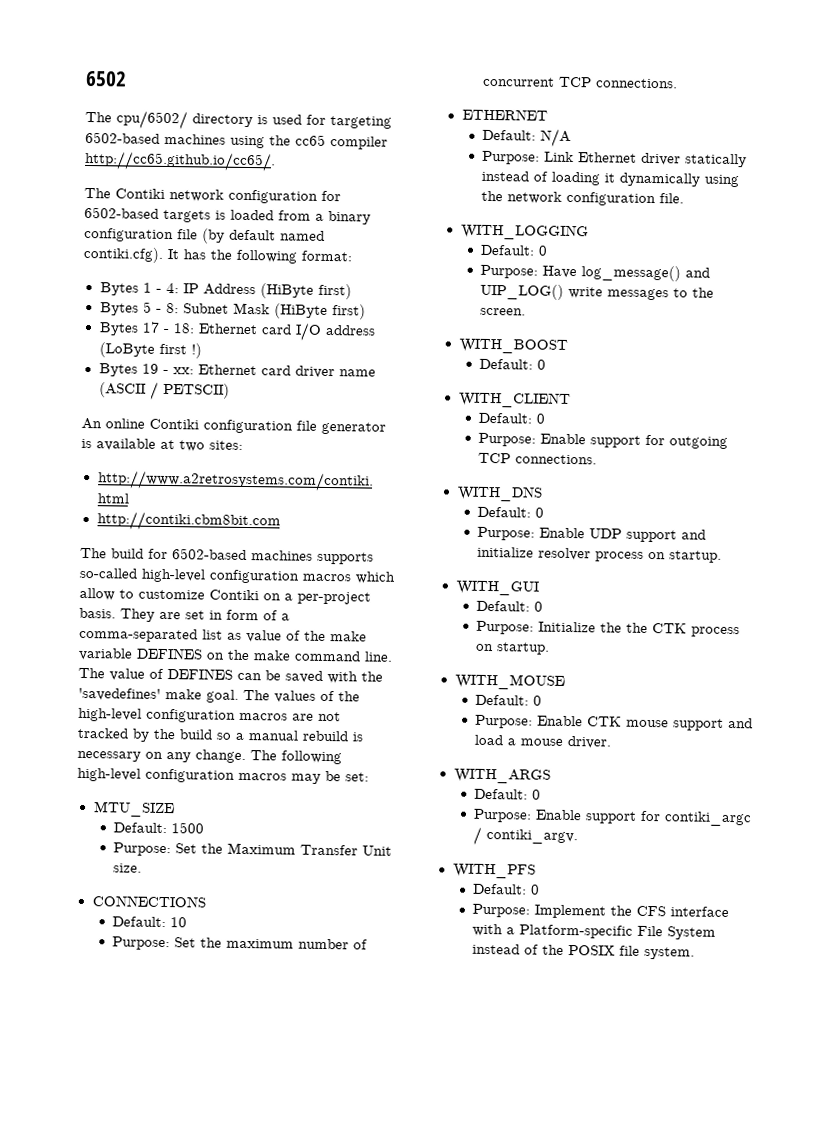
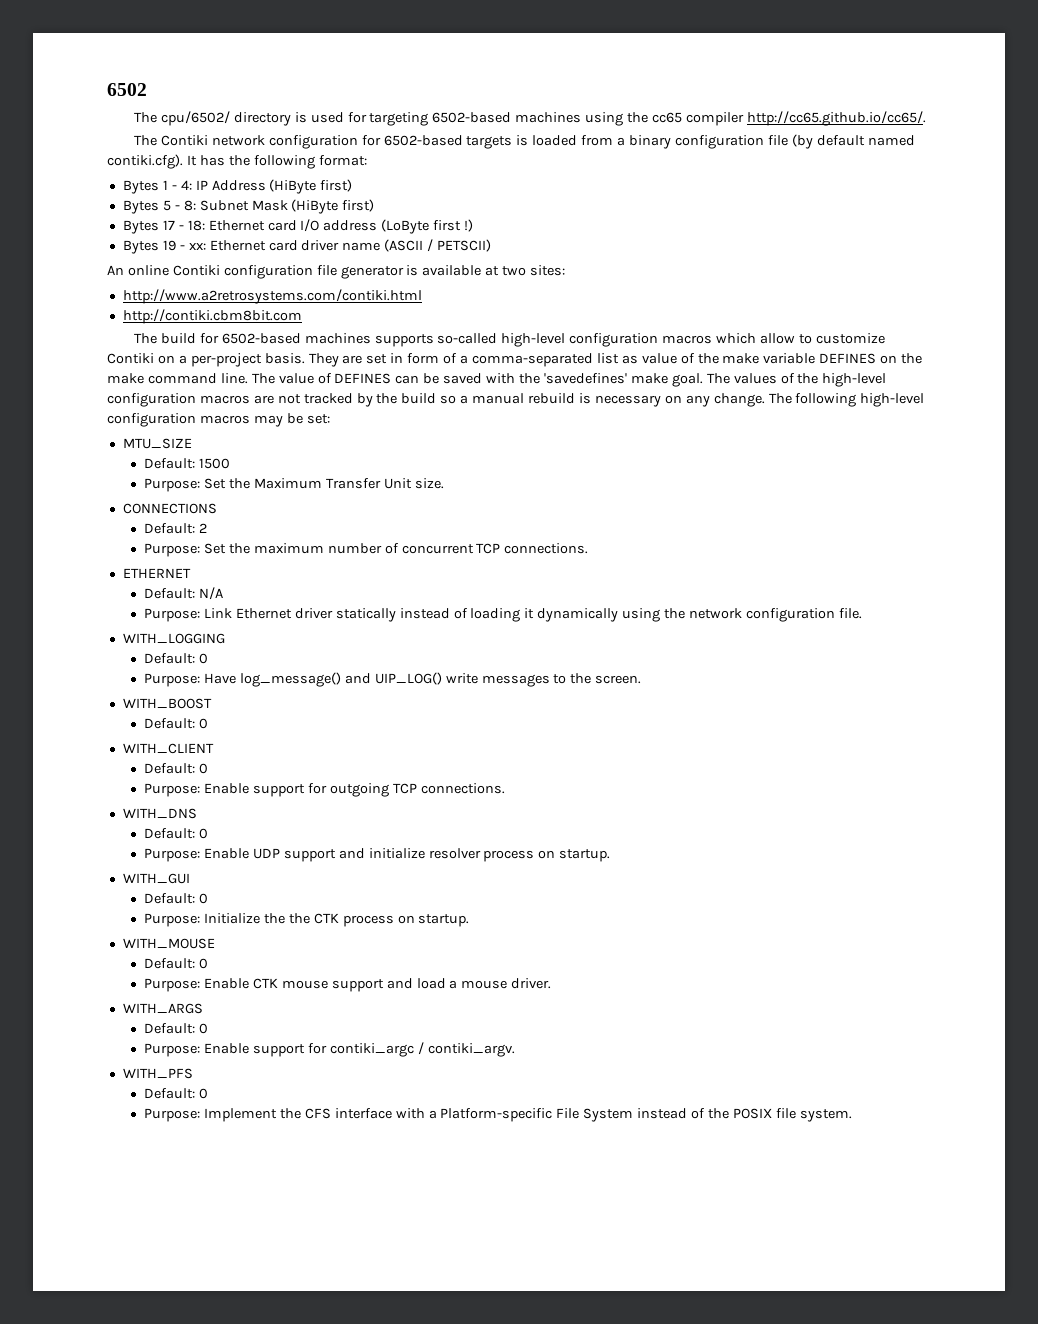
- Default: 10
+ Default: 2

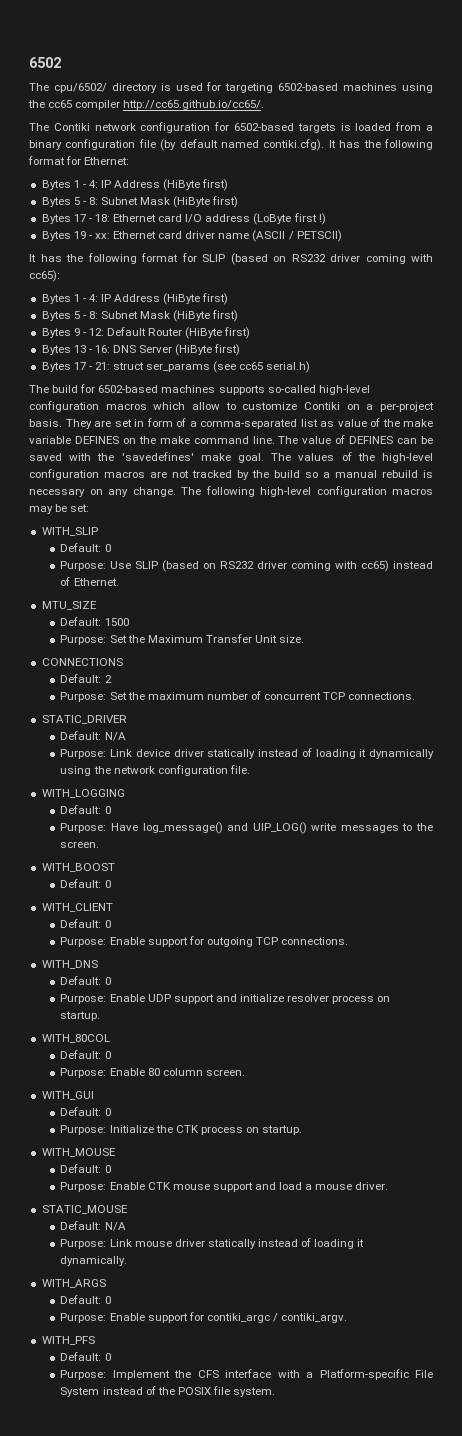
- The Contiki network configuration for 6502-based targets is loaded from a binary configuration file (by default named contiki.cfg). It has the following format:
+ The Contiki network configuration for 6502-based targets is loaded from a binary configuration file (by default named contiki.cfg). It has the following format for Ethernet:
- An online Contiki configuration file generator is available at two sites:
- http://www.a2retrosystems.com/contiki.html
- http://contiki.cbm8bit.com
+ It has the following format for SLIP (based on RS232 driver coming with cc65):
+ Bytes 1 - 4: IP Address (HiByte first)
+ Bytes 5 - 8: Subnet Mask (HiByte first)
+ Bytes 9 - 12: Default Router (HiByte first)
+ Bytes 13 - 16: DNS Server (HiByte first)
+ Bytes 17 - 21: struct ser_params (see cc65 serial.h)
+ WITH_SLIP
+ Default: 0
+ Purpose: Use SLIP (based on RS232 driver coming with cc65) instead of Ethernet.
- ETHERNET
+ STATIC_DRIVER
  Default: N/A
- Purpose: Link Ethernet driver statically instead of loading it dynamically using the network configuration file.
+ Purpose: Link device driver statically instead of loading it dynamically using the network configuration file.
+ WITH_80COL
+ Default: 0
+ Purpose: Enable 80 column screen.
- Purpose: Initialize the the CTK process on startup.
+ Purpose: Initialize the CTK process on startup.
+ STATIC_MOUSE
+ Default: N/A
+ Purpose: Link mouse driver statically instead of loading it dynamically.

